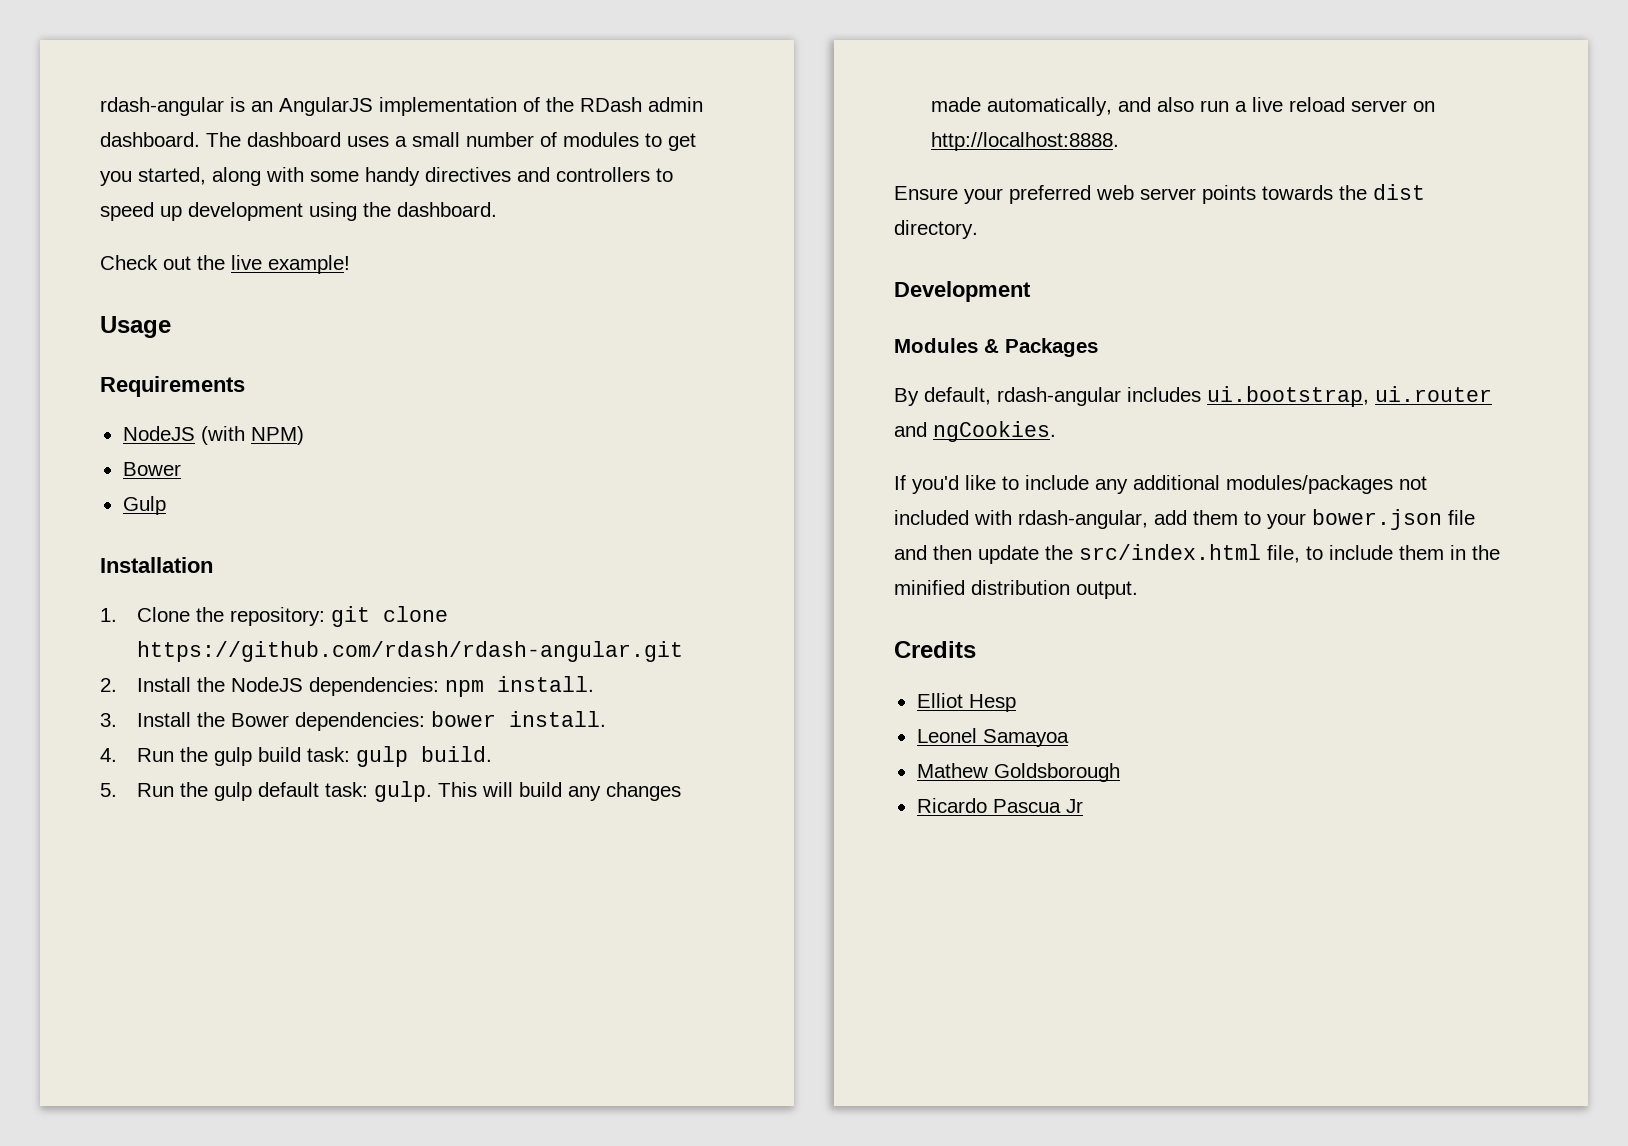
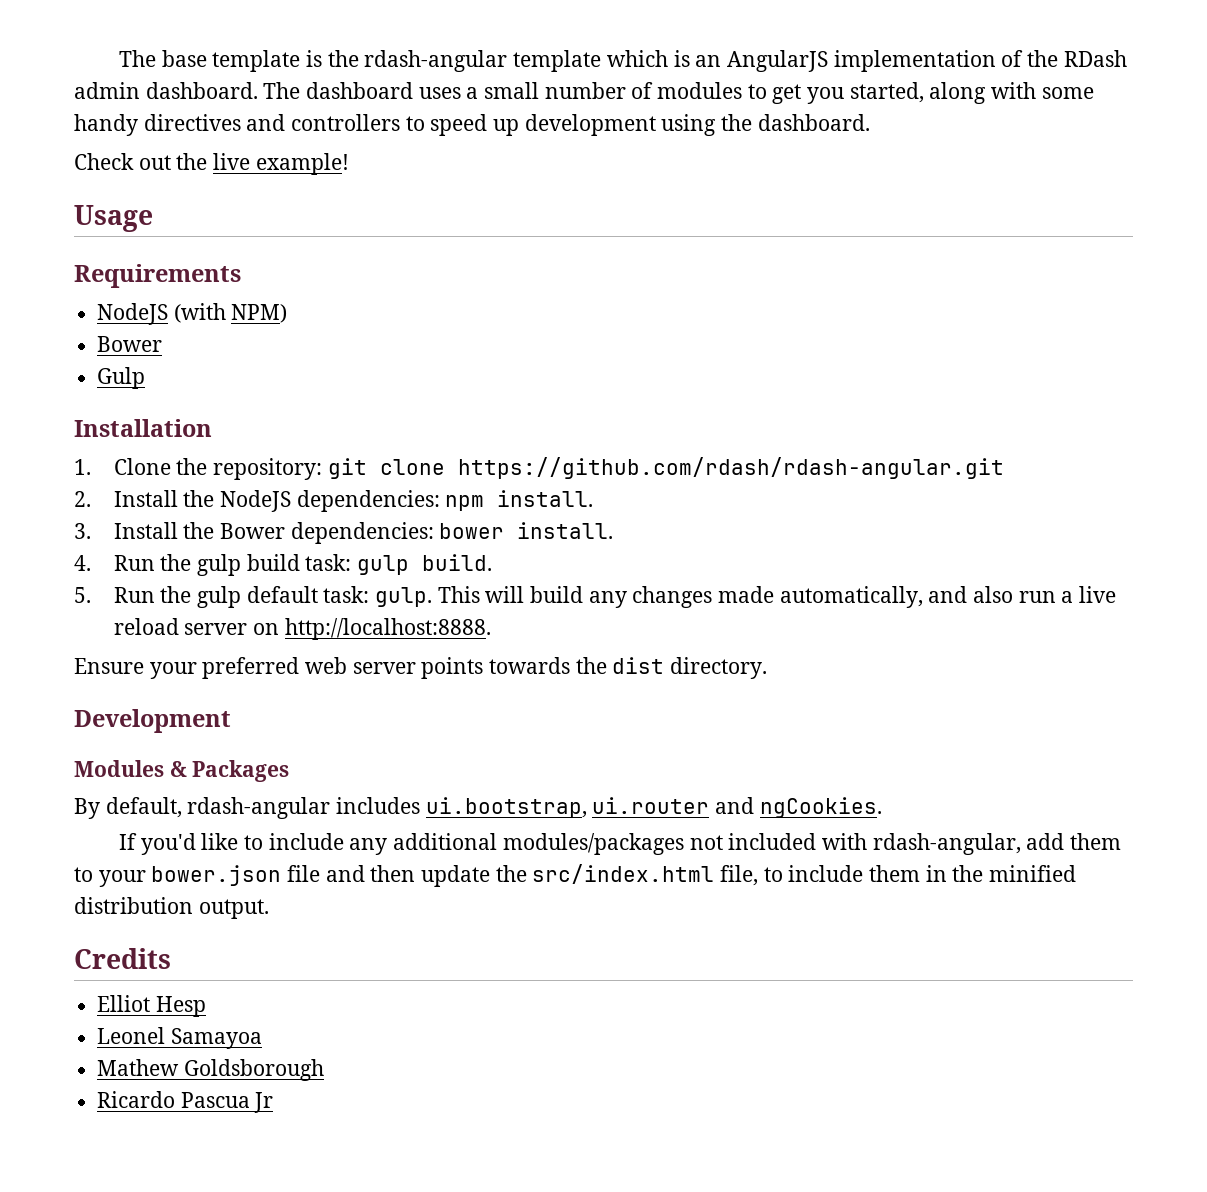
- rdash-angular is an AngularJS implementation of the RDash admin dashboard.
+ The base template is the rdash-angular template which is an AngularJS implementation of the RDash admin dashboard.

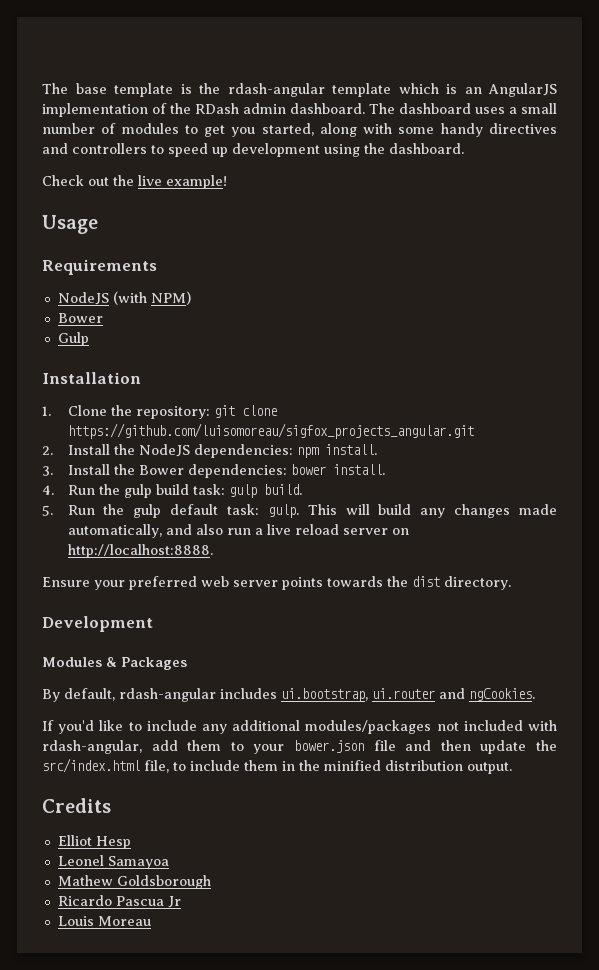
- 1. Clone the repository: git clone https://github.com/rdash/rdash-angular.git
+ 1. Clone the repository: git clone https://github.com/luisomoreau/sigfox_projects_angular.git
+ Louis Moreau

